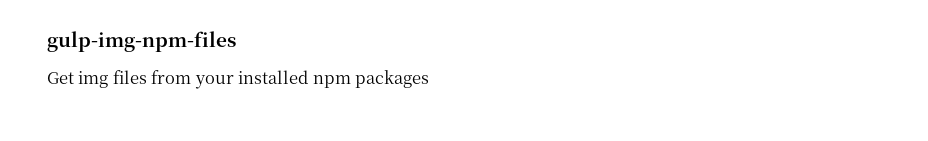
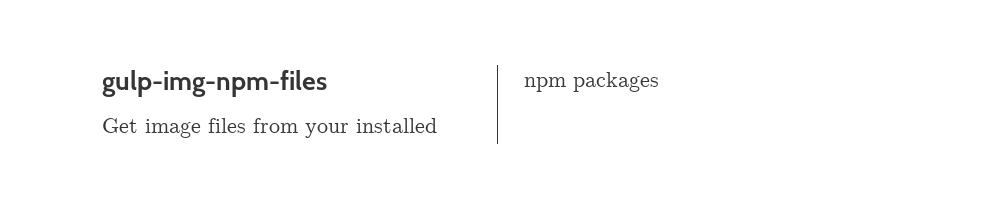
- Get img files from your installed npm packages
+ Get image files from your installed npm packages

